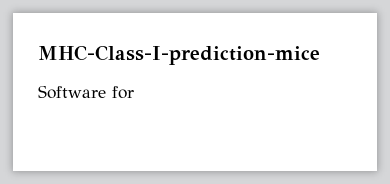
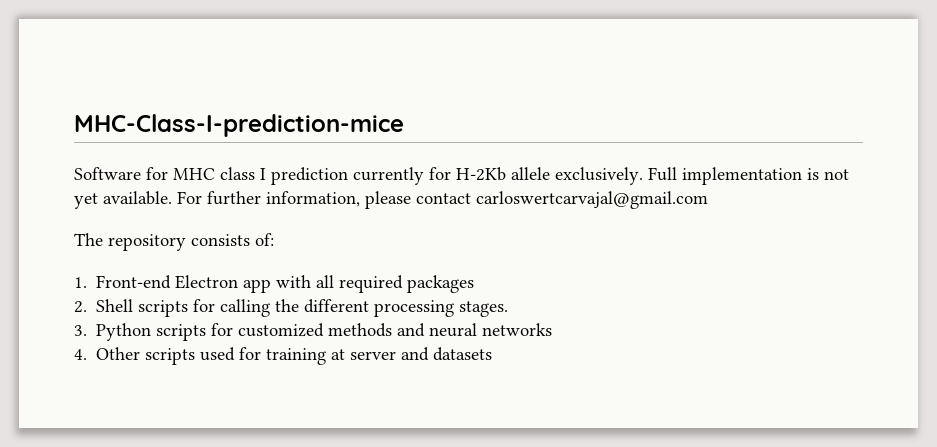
- Software for
+ Software for MHC class I prediction currently for H-2Kb allele exclusively. Full implementation is not yet available. For further information, please contact carloswertcarvajal@gmail.com
+ The repository consists of:
+ 1. Front-end Electron app with all required packages
+ 2. Shell scripts for calling the different processing stages.
+ 3. Python scripts for customized methods and neural networks
+ 4. Other scripts used for training at server and datasets

